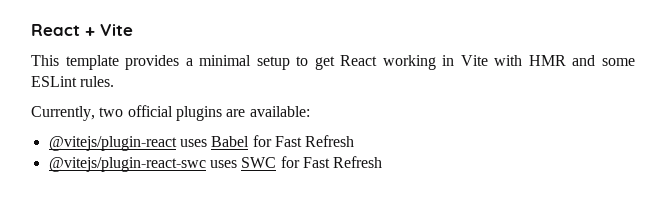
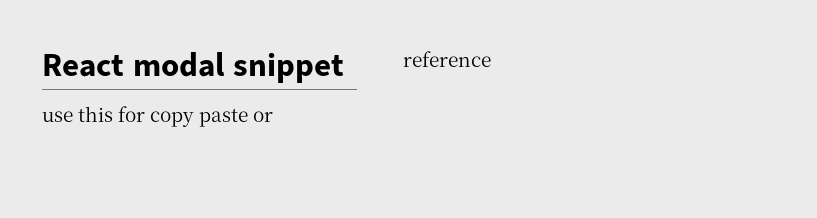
- React + Vite
- This template provides a minimal setup to get React working in Vite with HMR and some ESLint rules.
- Currently, two official plugins are available:
- @vitejs/plugin-react uses Babel for Fast Refresh
- @vitejs/plugin-react-swc uses SWC for Fast Refresh
+ React modal snippet
+ use this for copy paste or reference

